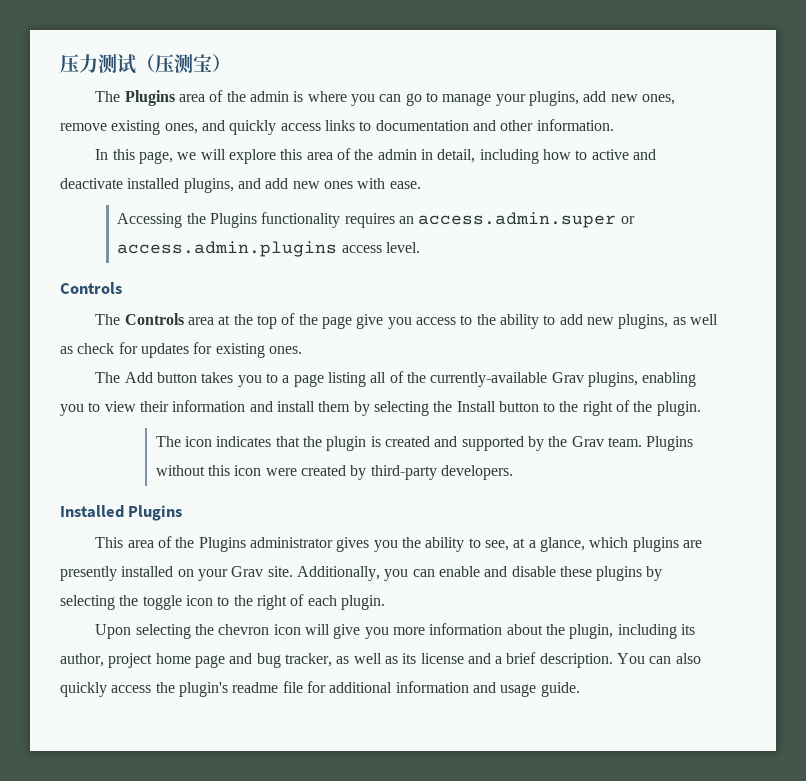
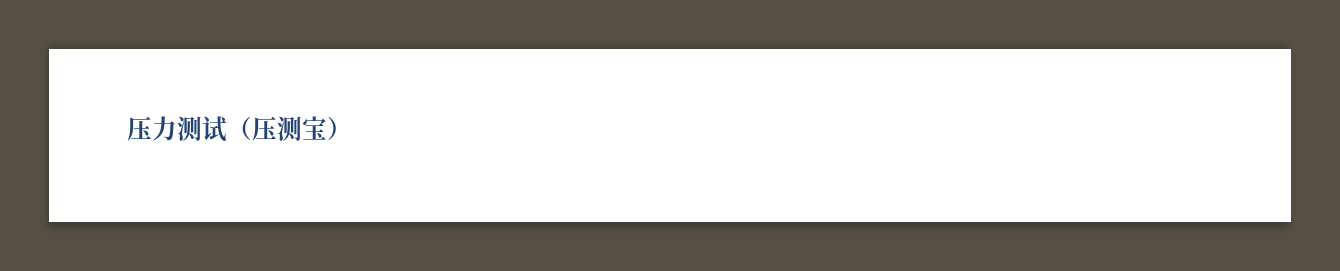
- The Plugins area of the admin is where you can go to manage your plugins, add new ones, remove existing ones, and quickly access links to documentation and other information.
- In this page, we will explore this area of the admin in detail, including how to active and deactivate installed plugins, and add new ones with ease.
- Accessing the Plugins functionality requires an access.admin.super or access.admin.plugins access level.
- Controls
- The Controls area at the top of the page give you access to the ability to add new plugins, as well as check for updates for existing ones.
- The Add button takes you to a page listing all of the currently-available Grav plugins, enabling you to view their information and install them by selecting the Install button to the right of the plugin.
- The icon indicates that the plugin is created and supported by the Grav team. Plugins without this icon were created by third-party developers.
- Installed Plugins
- This area of the Plugins administrator gives you the ability to see, at a glance, which plugins are presently installed on your Grav site. Additionally, you can enable and disable these plugins by selecting the toggle icon to the right of each plugin.
- Upon selecting the chevron icon will give you more information about the plugin, including its author, project home page and bug tracker, as well as its license and a brief description. You can also quickly access the plugin's readme file for additional information and usage guide.

